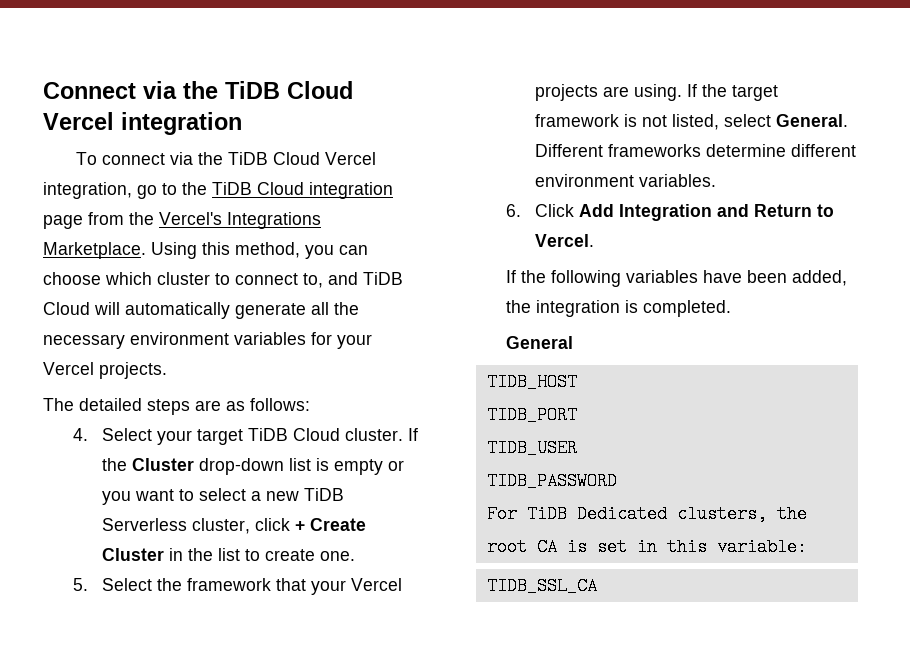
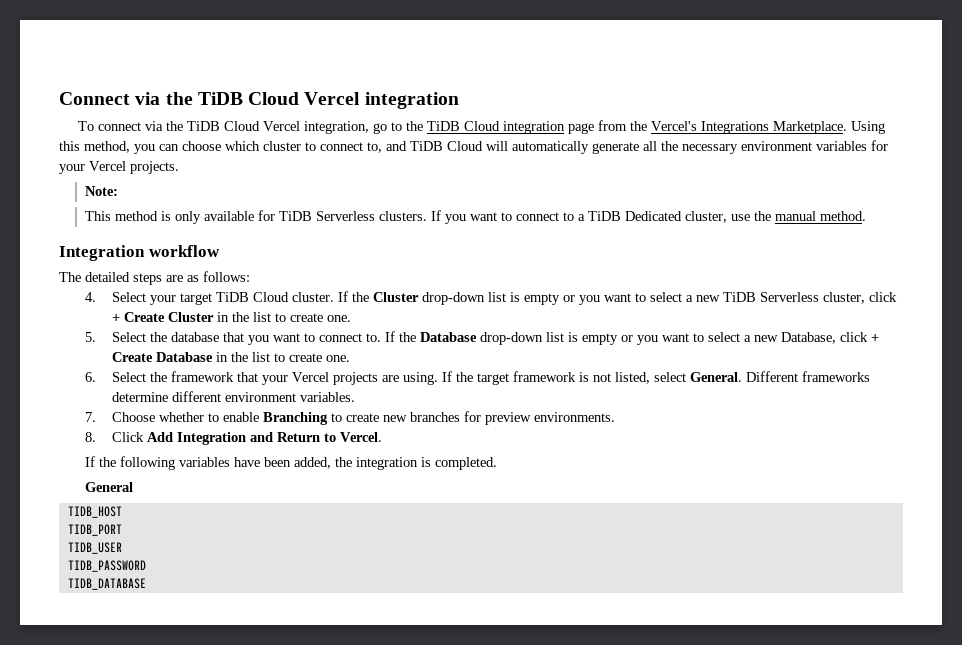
+ Note:
+ This method is only available for TiDB Serverless clusters. If you want to connect to a TiDB Dedicated cluster, use the manual method.
+ Integration workflow
- 5. Select the framework that your Vercel projects are using.
+ 5. Select the database that you want to connect to. If the Database drop-down list is empty or you want to select a new Database, click + Create Database in the list to create one.
+ 6. Select the framework that your Vercel projects are using.
- 6. Click Add Integration and Return to Vercel.
+ 7. Choose whether to enable Branching to create new branches for preview environments.
+ 8. Click Add Integration and Return to Vercel.
- For TiDB Dedicated clusters, the root CA is set in this variable:
- TIDB_SSL_CA
+ TIDB_DATABASE

